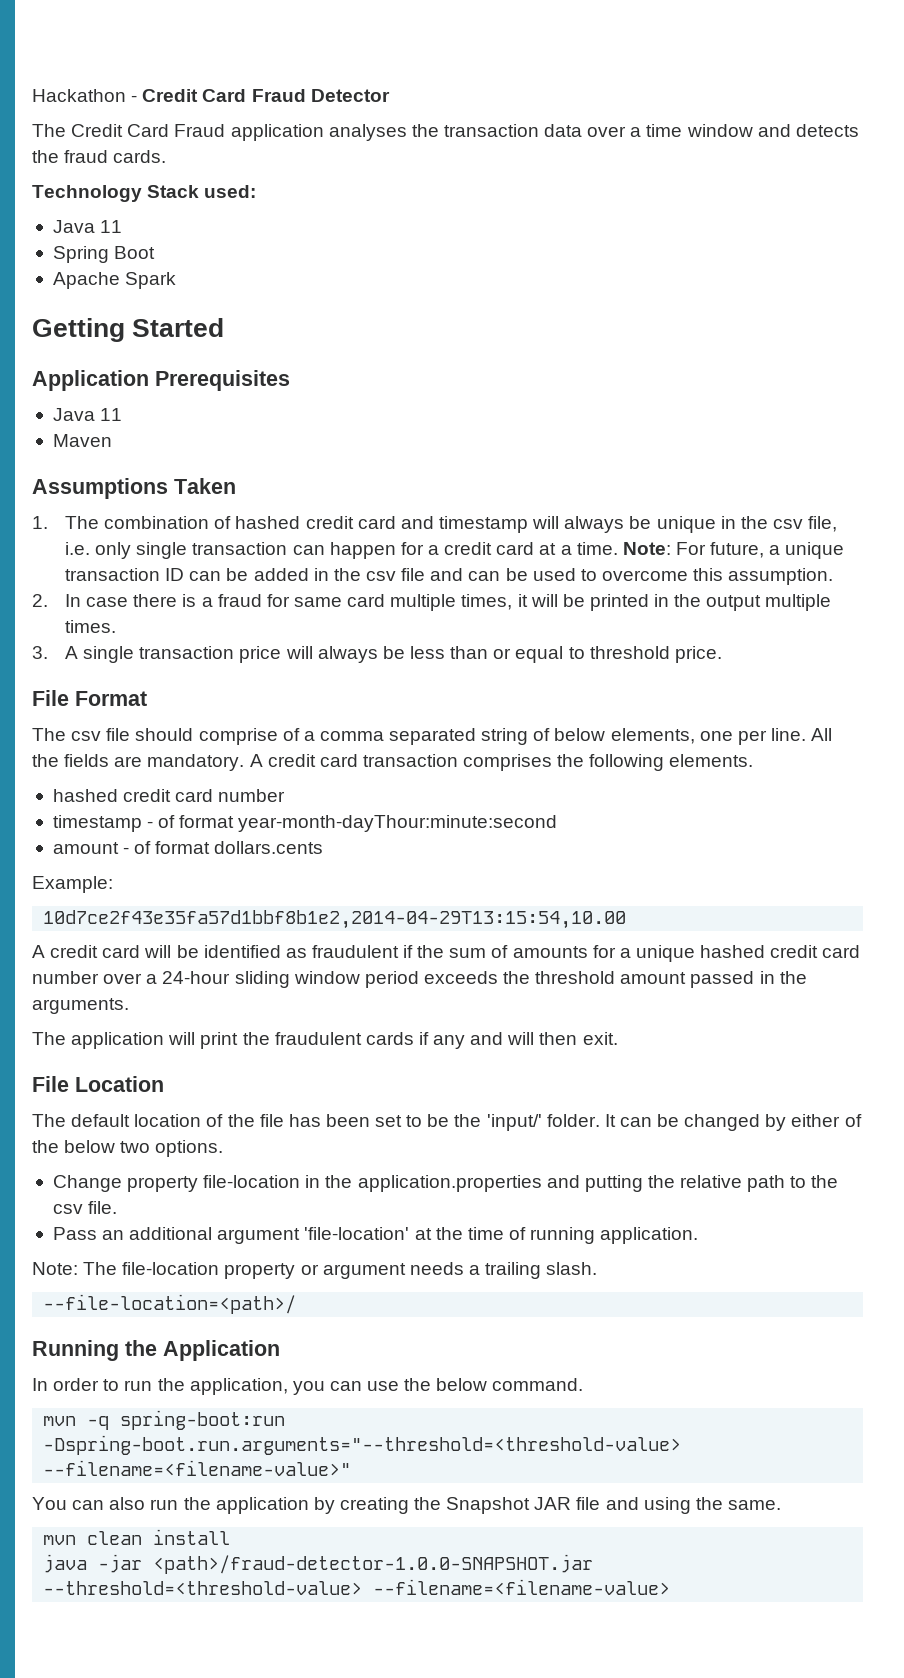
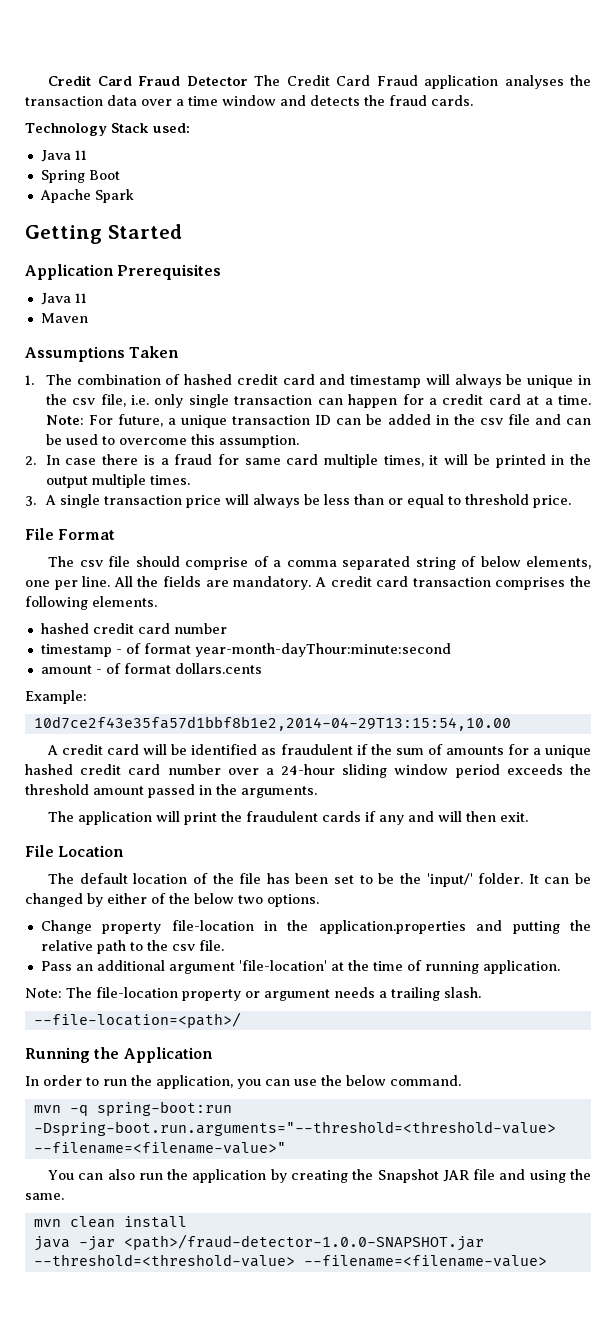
- Hackathon - Credit Card Fraud Detector
- The Credit Card Fraud application analyses the transaction data over a time window and detects the fraud cards.
+ Credit Card Fraud Detector The Credit Card Fraud application analyses the transaction data over a time window and detects the fraud cards.

